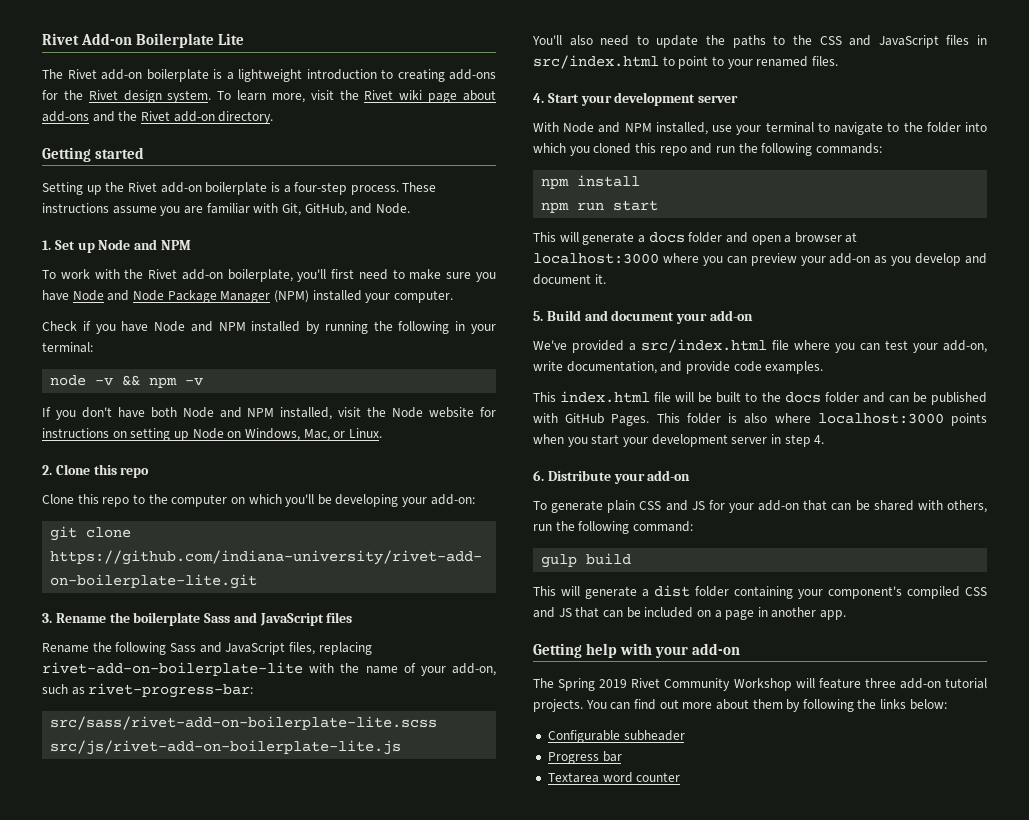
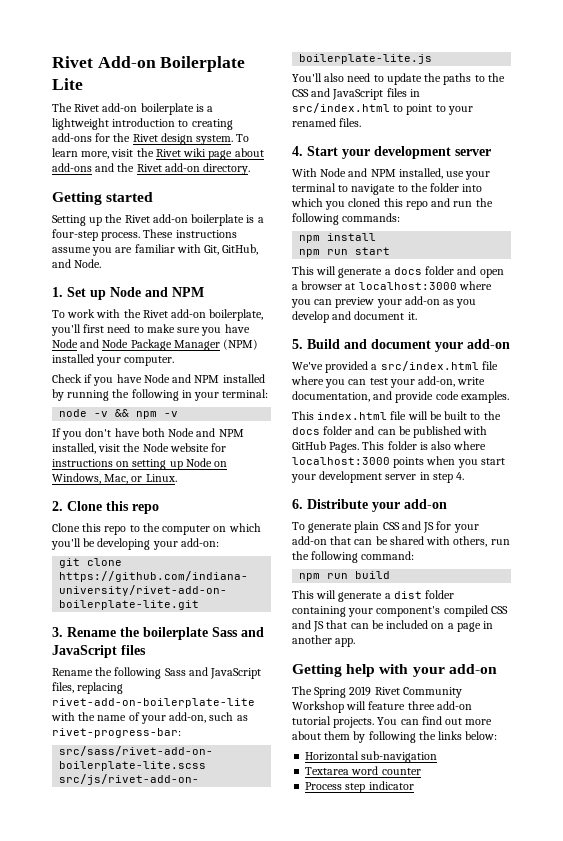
- gulp build
+ npm run build
- Configurable subheader
- Progress bar
+ Horizontal sub-navigation
+ Process step indicator

